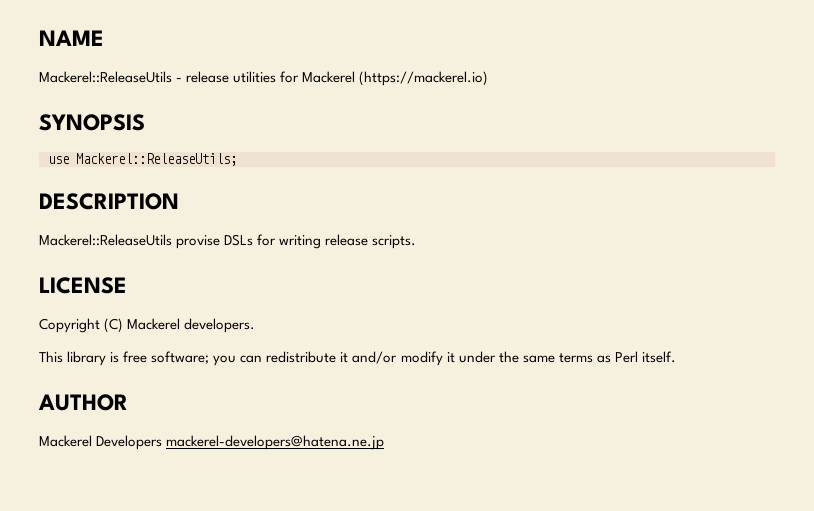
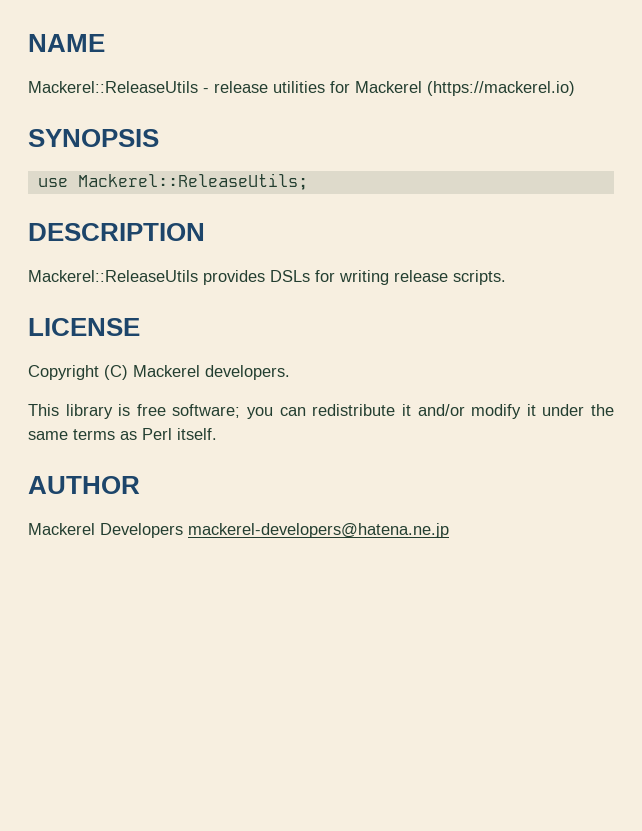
- Mackerel::ReleaseUtils provise DSLs for writing release scripts.
+ Mackerel::ReleaseUtils provides DSLs for writing release scripts.

